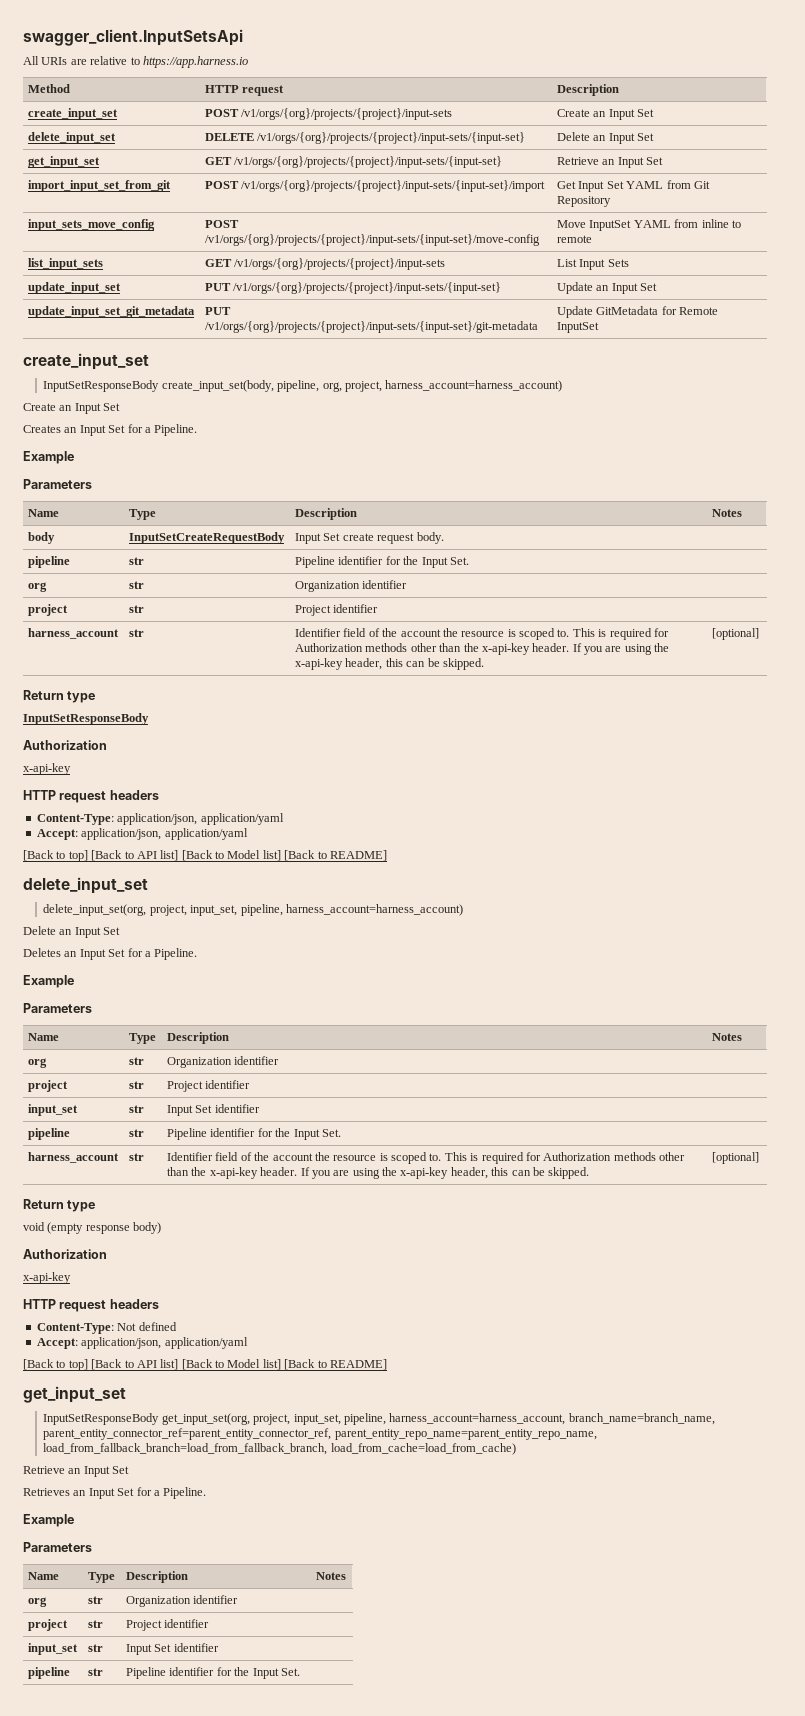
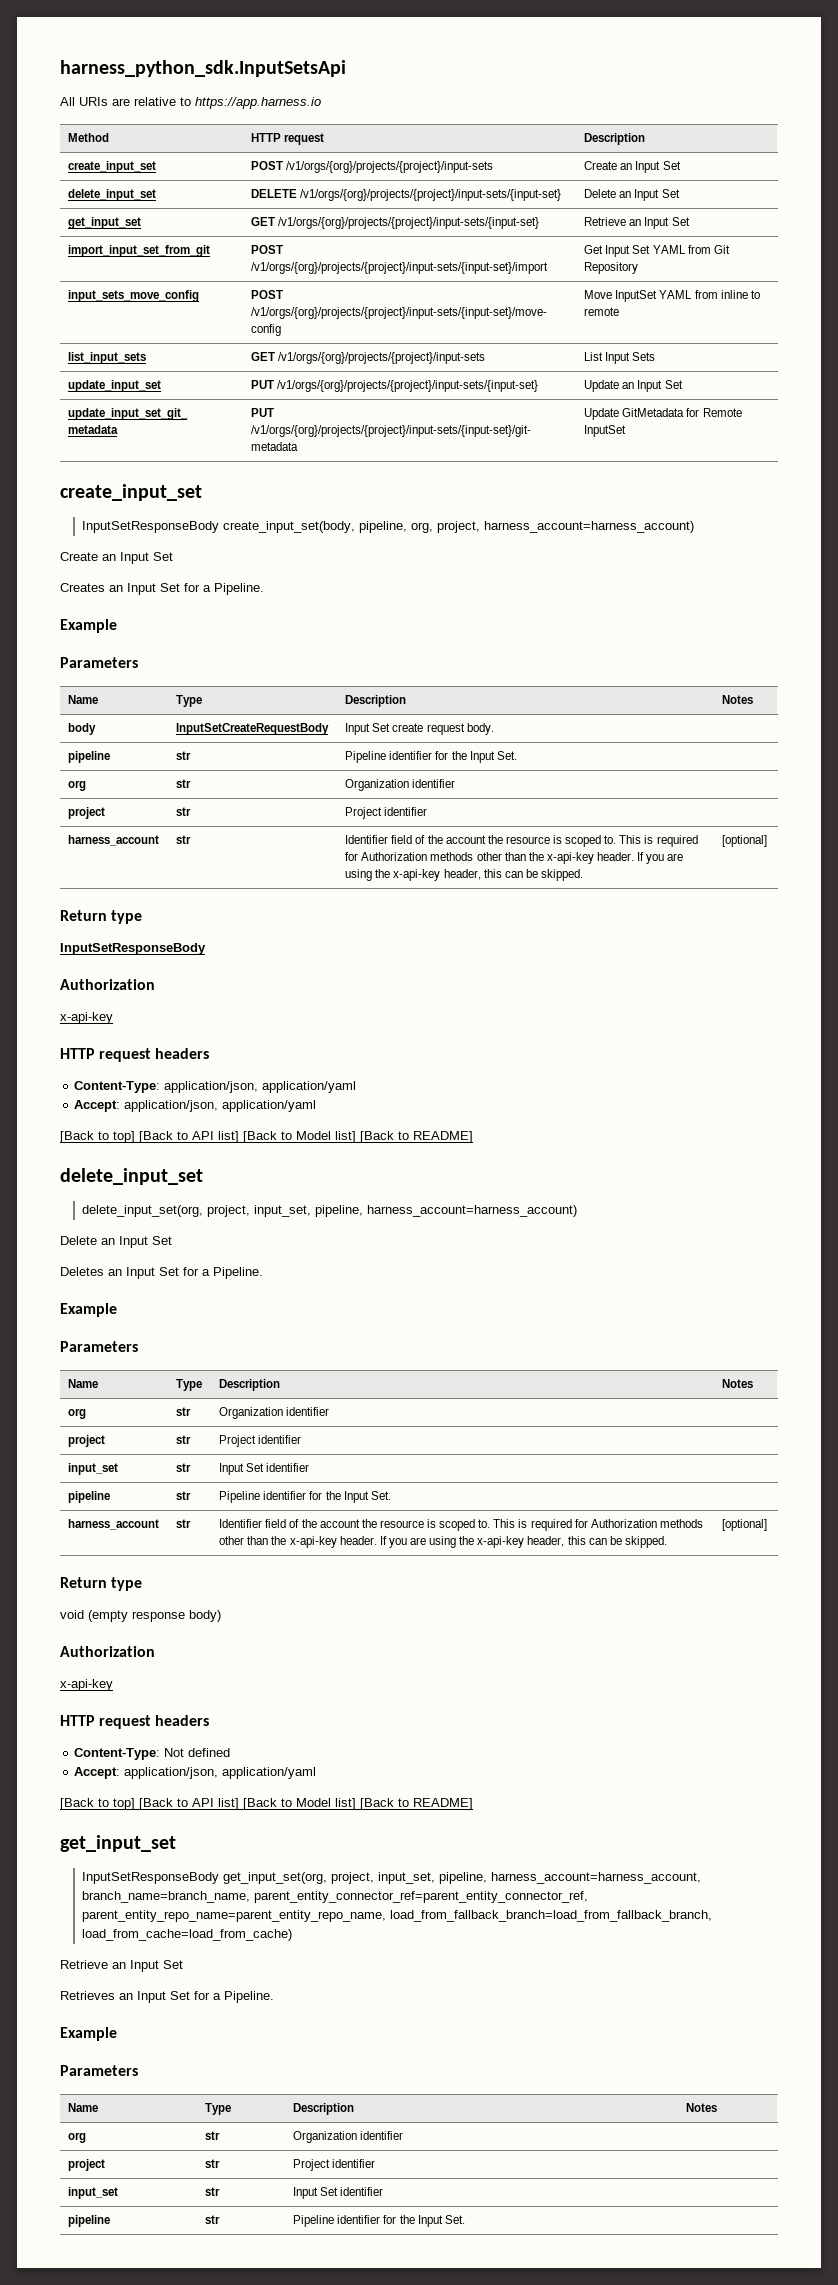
- swagger_client.InputSetsApi
+ harness_python_sdk.InputSetsApi

